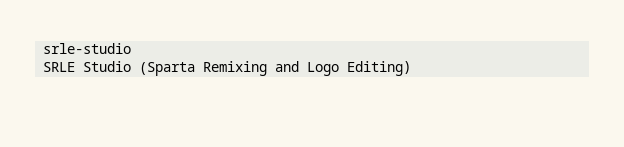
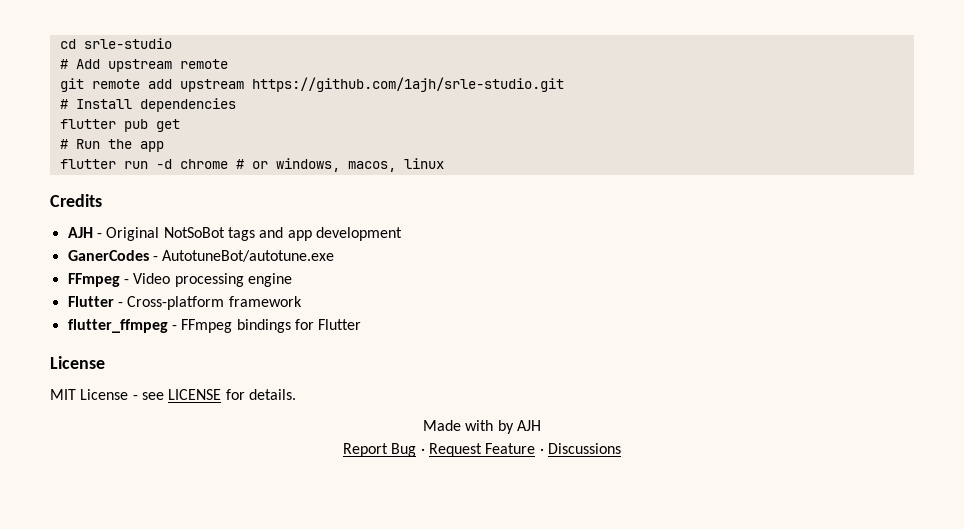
- srle-studio
+ cd srle-studio
- SRLE Studio (Sparta Remixing and Logo Editing)
+ # Add upstream remote
+ git remote add upstream https://github.com/1ajh/srle-studio.git
+ # Install dependencies
+ flutter pub get
+ # Run the app
+ flutter run -d chrome # or windows, macos, linux
+ Credits
+ AJH - Original NotSoBot tags and app development
+ GanerCodes - AutotuneBot/autotune.exe
+ FFmpeg - Video processing engine
+ Flutter - Cross-platform framework
+ flutter_ffmpeg - FFmpeg bindings for Flutter
+ License
+ MIT License - see LICENSE for details.
+ Made with by AJH
+ Report Bug · Request Feature · Discussions

